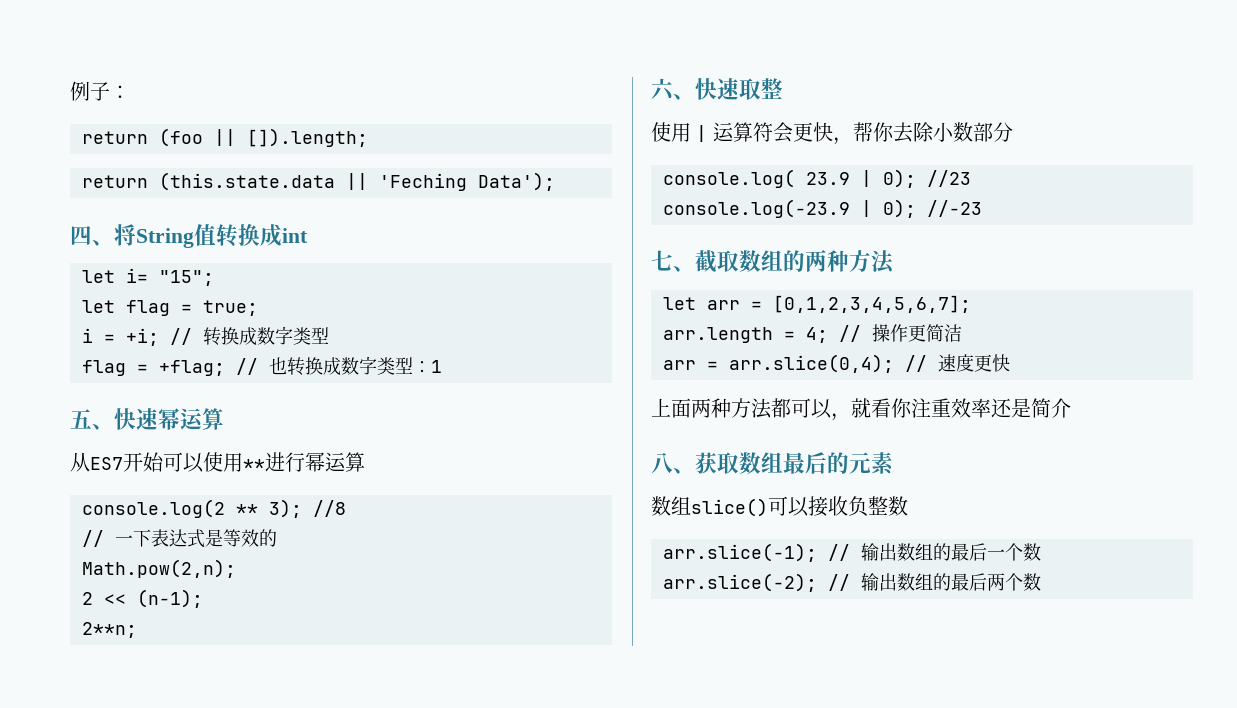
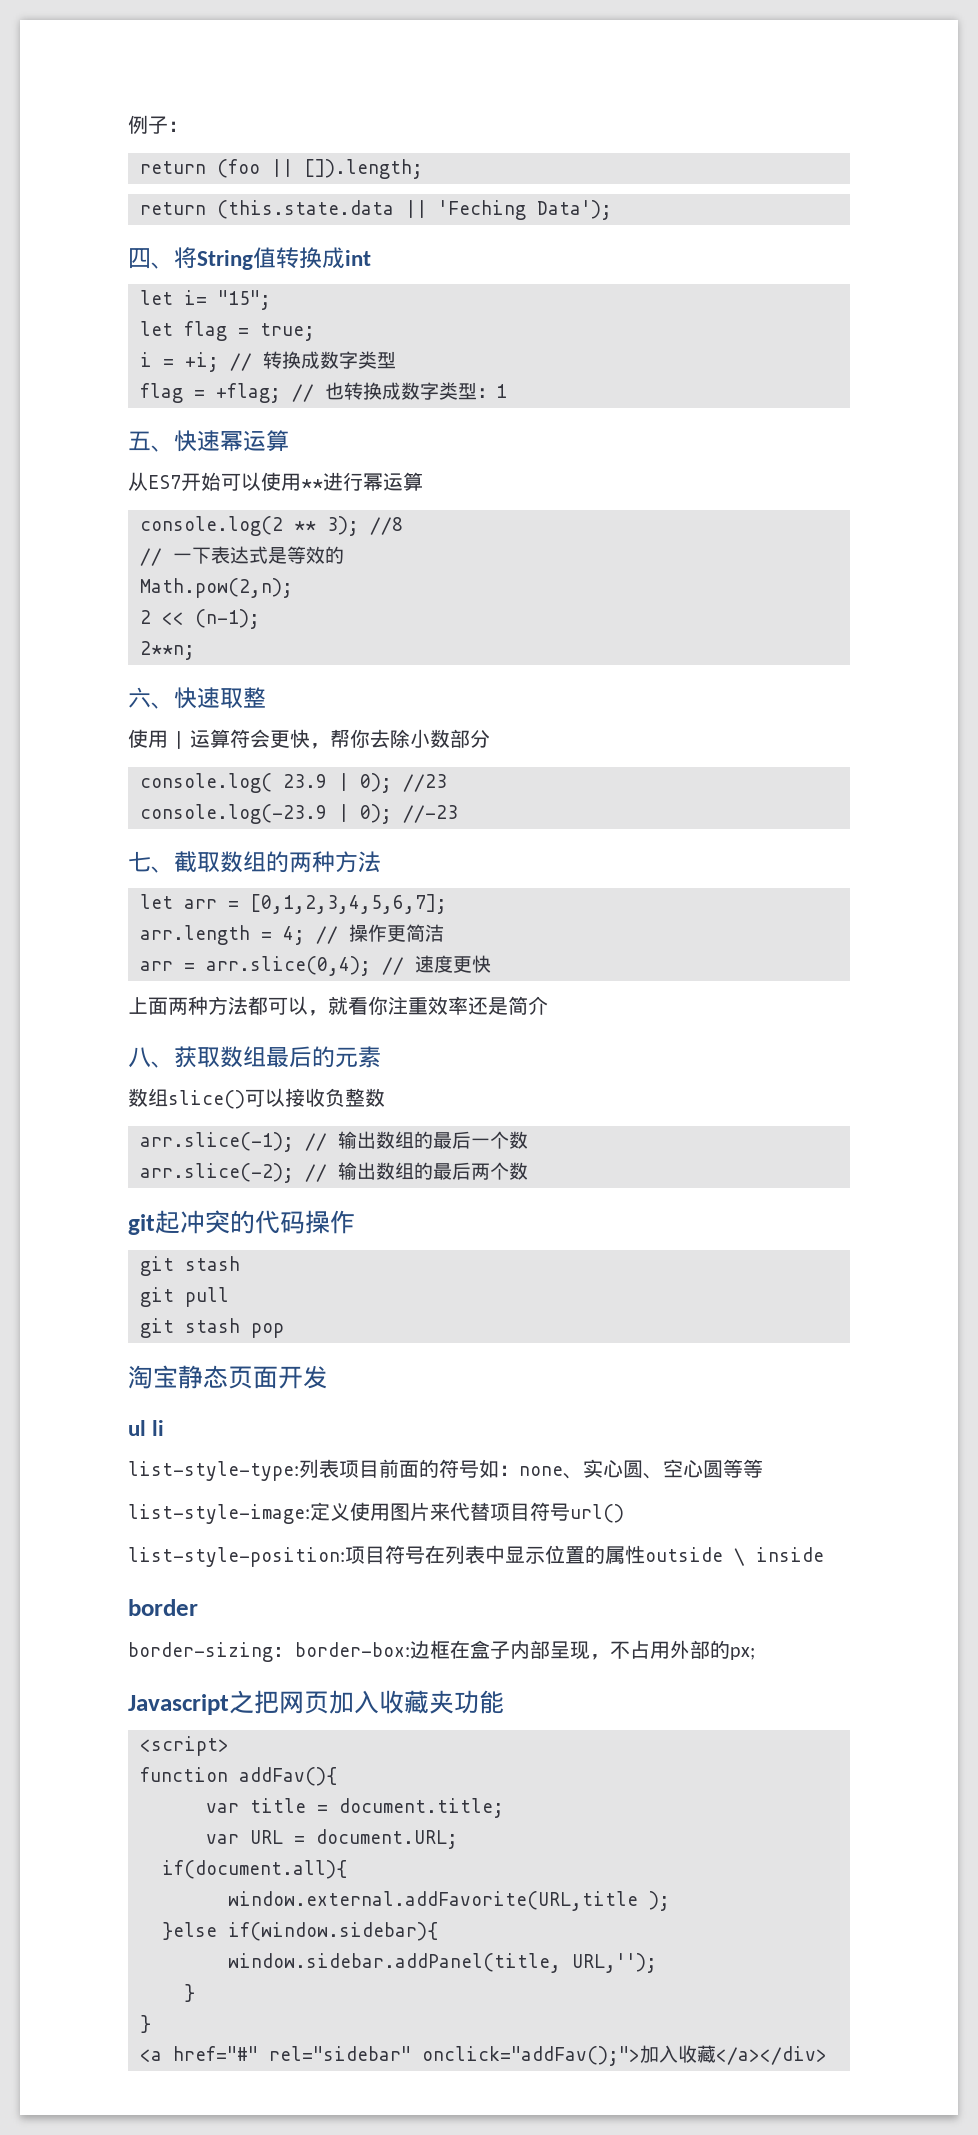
+ git起冲突的代码操作
+ git stash
+ git pull
+ git stash pop
+ 淘宝静态页面开发
+ ul li
+ list-style-type:列表项目前面的符号如：none、实心圆、空心圆等等
+ list-style-image:定义使用图片来代替项目符号url()
+ list-style-position:项目符号在列表中显示位置的属性outside \ inside
+ border
+ border-sizing: border-box:边框在盒子内部呈现，不占用外部的px;
+ Javascript之把网页加入收藏夹功能
+ <script>
+ function addFav(){
+ var title = document.title;
+ var URL = document.URL;
+ if(document.all){
+ window.external.addFavorite(URL,title );
+ }else if(window.sidebar){
+ window.sidebar.addPanel(title, URL,'');
+ }
+ }
+ <a href="#" rel="sidebar" onclick="addFav();">加入收藏</a></div>

